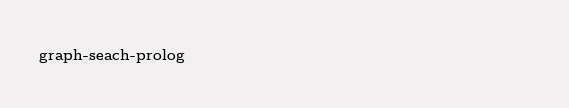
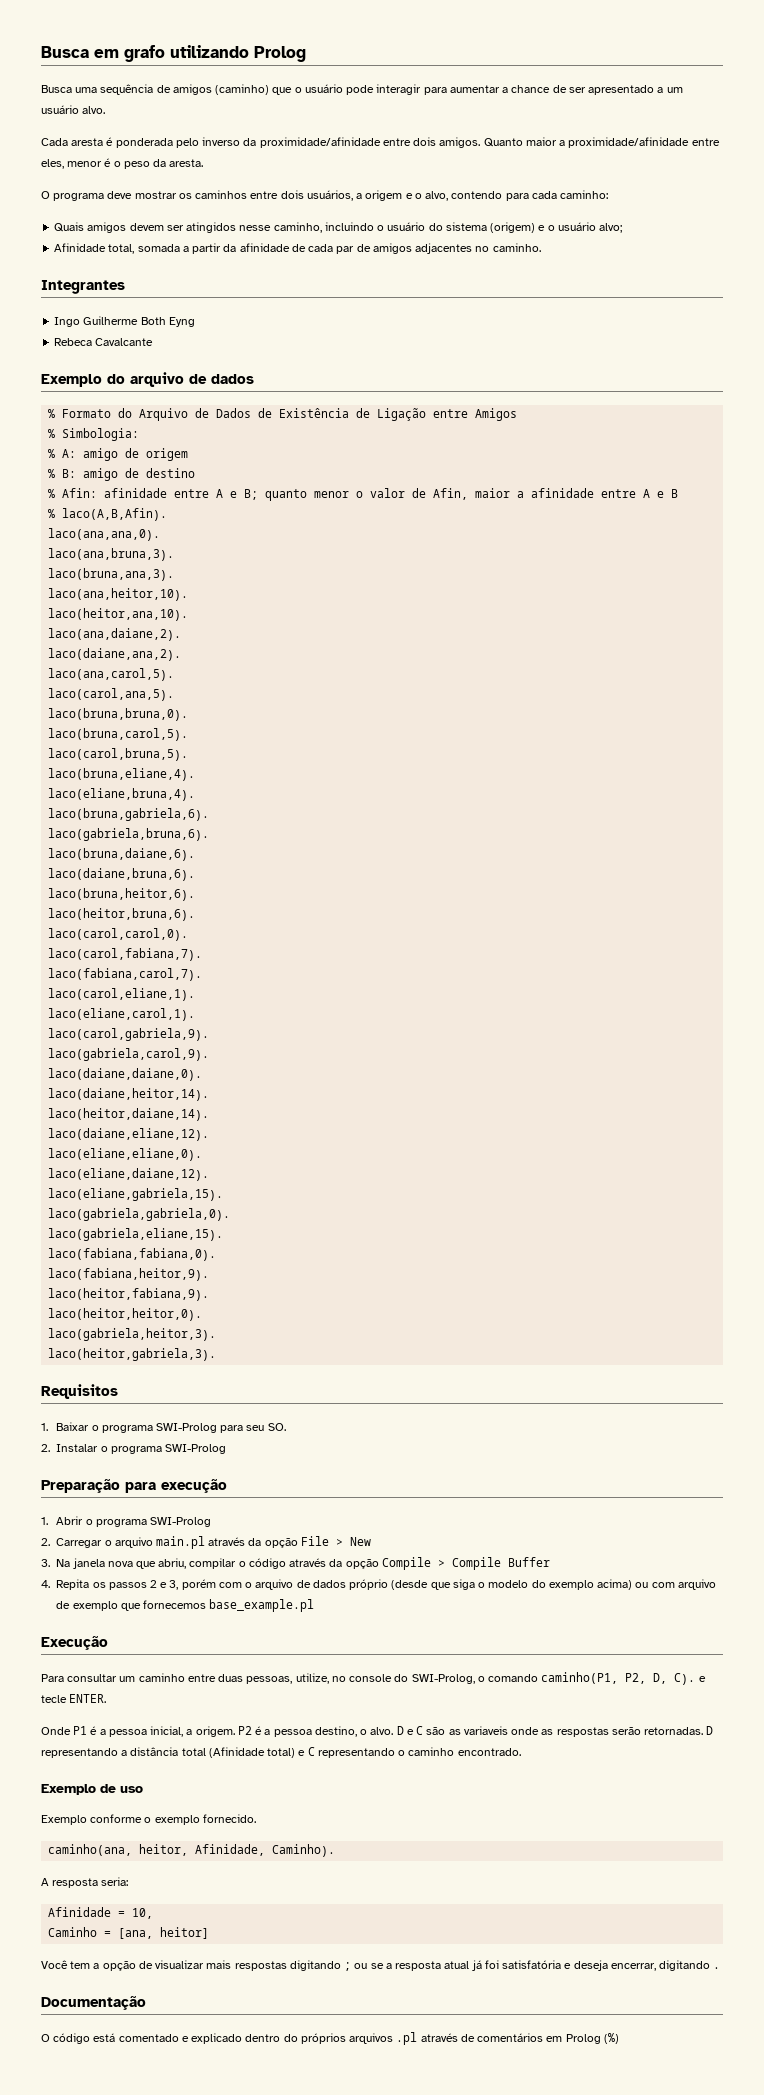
- graph-seach-prolog
+ Busca em grafo utilizando Prolog
+ Busca uma sequência de amigos (caminho) que o usuário pode interagir para aumentar a chance de ser apresentado a um usuário alvo.
+ Cada aresta é ponderada pelo inverso da proximidade/afinidade entre dois amigos. Quanto maior a proximidade/afinidade entre eles, menor é o peso da aresta.
+ O programa deve mostrar os caminhos entre dois usuários, a origem e o alvo, contendo para cada caminho:
+ Quais amigos devem ser atingidos nesse caminho, incluindo o usuário do sistema (origem) e o usuário alvo;
+ Afinidade total, somada a partir da afinidade de cada par de amigos adjacentes no caminho.
+ Integrantes
+ Ingo Guilherme Both Eyng
+ Rebeca Cavalcante
+ Exemplo do arquivo de dados
+ % Formato do Arquivo de Dados de Existência de Ligação entre Amigos
+ % Simbologia:
+ % A: amigo de origem
+ % B: amigo de destino
+ % Afin: afinidade entre A e B; quanto menor o valor de Afin, maior a afinidade entre A e B
+ % laco(A,B,Afin).
+ laco(ana,ana,0).
+ laco(ana,bruna,3).
+ laco(bruna,ana,3).
+ laco(ana,heitor,10).
+ laco(heitor,ana,10).
+ laco(ana,daiane,2).
+ laco(daiane,ana,2).
+ laco(ana,carol,5).
+ laco(carol,ana,5).
+ laco(bruna,bruna,0).
+ laco(bruna,carol,5).
+ laco(carol,bruna,5).
+ laco(bruna,eliane,4).
+ laco(eliane,bruna,4).
+ laco(bruna,gabriela,6).
+ laco(gabriela,bruna,6).
+ laco(bruna,daiane,6).
+ laco(daiane,bruna,6).
+ laco(bruna,heitor,6).
+ laco(heitor,bruna,6).
+ laco(carol,carol,0).
+ laco(carol,fabiana,7).
+ laco(fabiana,carol,7).
+ laco(carol,eliane,1).
+ laco(eliane,carol,1).
+ laco(carol,gabriela,9).
+ laco(gabriela,carol,9).
+ laco(daiane,daiane,0).
+ laco(daiane,heitor,14).
+ laco(heitor,daiane,14).
+ laco(daiane,eliane,12).
+ laco(eliane,eliane,0).
+ laco(eliane,daiane,12).
+ laco(eliane,gabriela,15).
+ laco(gabriela,gabriela,0).
+ laco(gabriela,eliane,15).
+ laco(fabiana,fabiana,0).
+ laco(fabiana,heitor,9).
+ laco(heitor,fabiana,9).
+ laco(heitor,heitor,0).
+ laco(gabriela,heitor,3).
+ laco(heitor,gabriela,3).
+ Requisitos
+ 1. Baixar o programa SWI-Prolog para seu SO.
+ 2. Instalar o programa SWI-Prolog
+ Preparação para execução
+ 1. Abrir o programa SWI-Prolog
+ 2. Carregar o arquivo main.pl através da opção File > New
+ 3. Na janela nova que abriu, compilar o código através da opção Compile > Compile Buffer
+ 4. Repita os passos 2 e 3, porém com o arquivo de dados próprio (desde que siga o modelo do exemplo acima) ou com arquivo de exemplo que fornecemos base_example.pl
+ Execução
+ Para consultar um caminho entre duas pessoas, utilize, no console do SWI-Prolog, o comando caminho(P1, P2, D, C). e tecle ENTER.
+ Onde P1 é a pessoa inicial, a origem. P2 é a pessoa destino, o alvo. D e C são as variaveis onde as respostas serão retornadas. D representando a distância total (Afinidade total) e C representando o caminho encontrado.
+ Exemplo de uso
+ Exemplo conforme o exemplo fornecido.
+ caminho(ana, heitor, Afinidade, Caminho).
+ A resposta seria:
+ Afinidade = 10,
+ Caminho = [ana, heitor]
+ Você tem a opção de visualizar mais respostas digitando ; ou se a resposta atual já foi satisfatória e deseja encerrar, digitando .
+ Documentação
+ O código está comentado e explicado dentro do próprios arquivos .pl através de comentários em Prolog (%)

